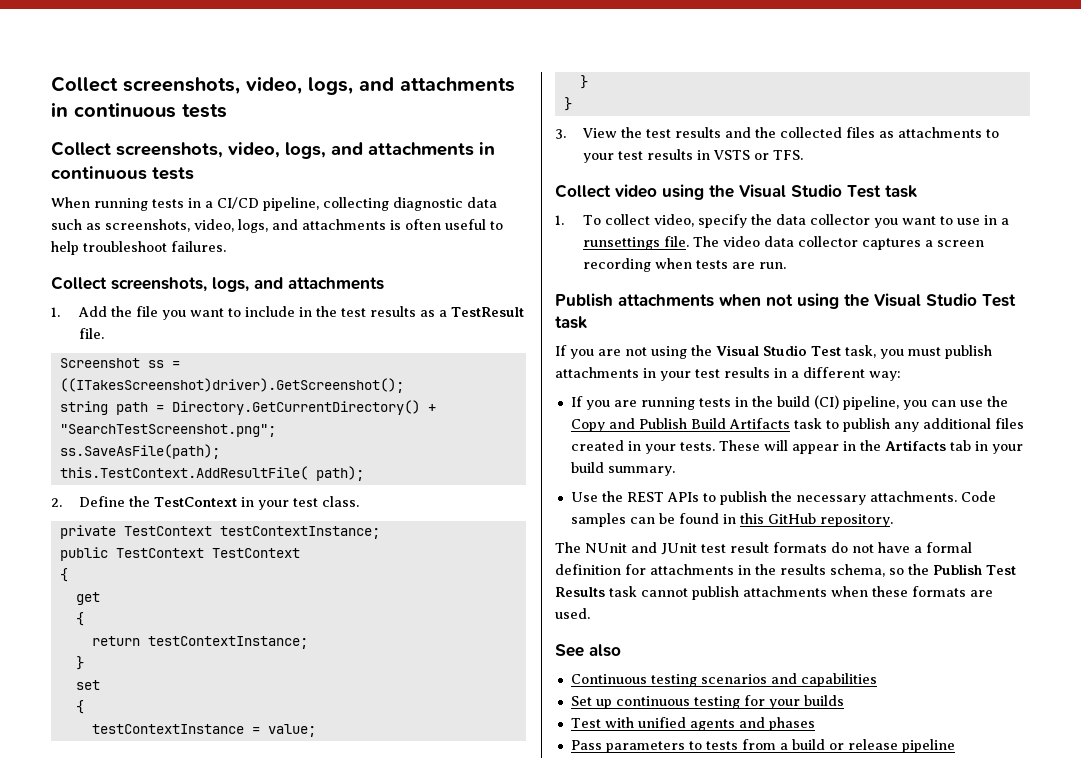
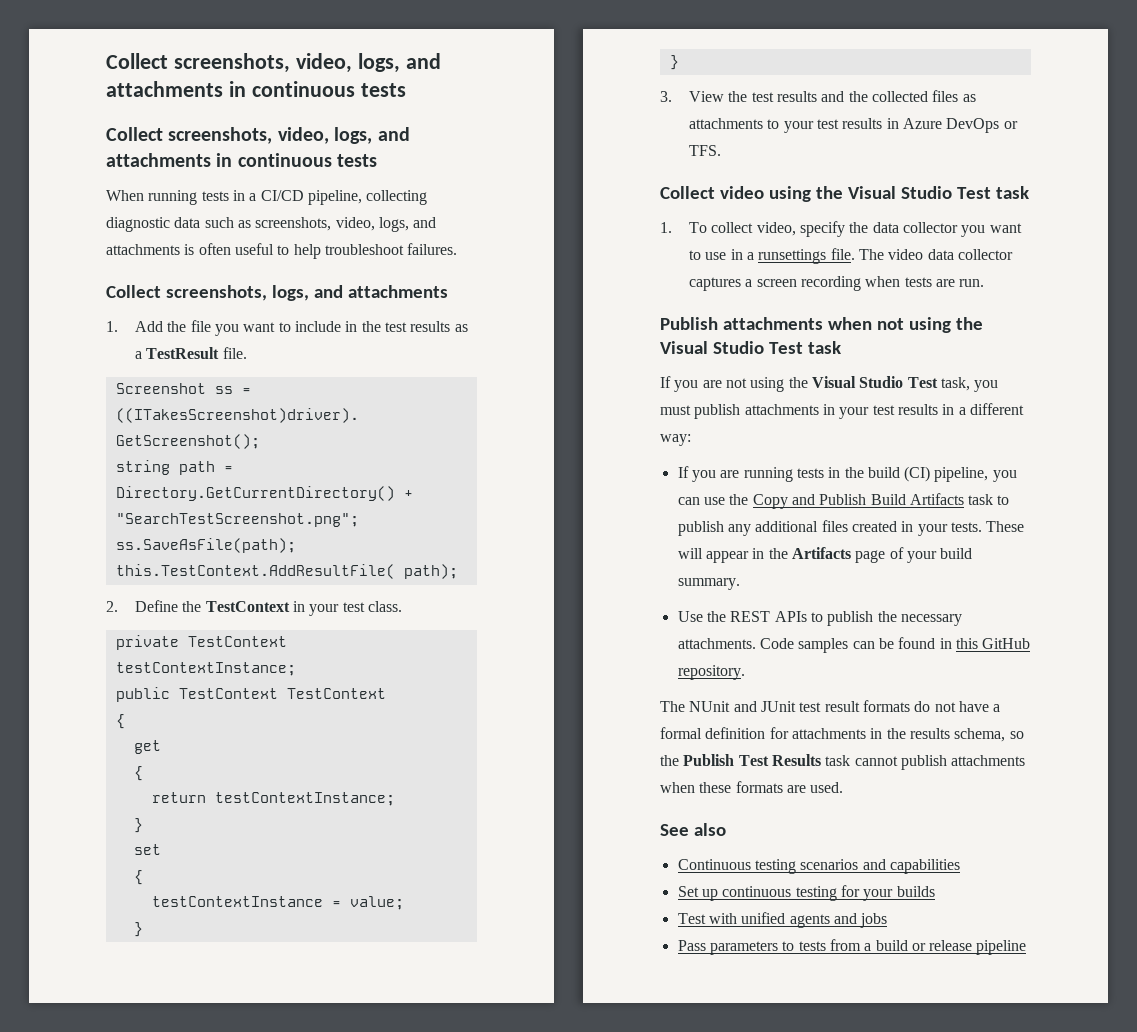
- 3. View the test results and the collected files as attachments to your test results in VSTS or TFS.
+ 3. View the test results and the collected files as attachments to your test results in Azure DevOps or TFS.
- These will appear in the Artifacts tab in your build summary.
+ These will appear in the Artifacts page of your build summary.
- Test with unified agents and phases
+ Test with unified agents and jobs

